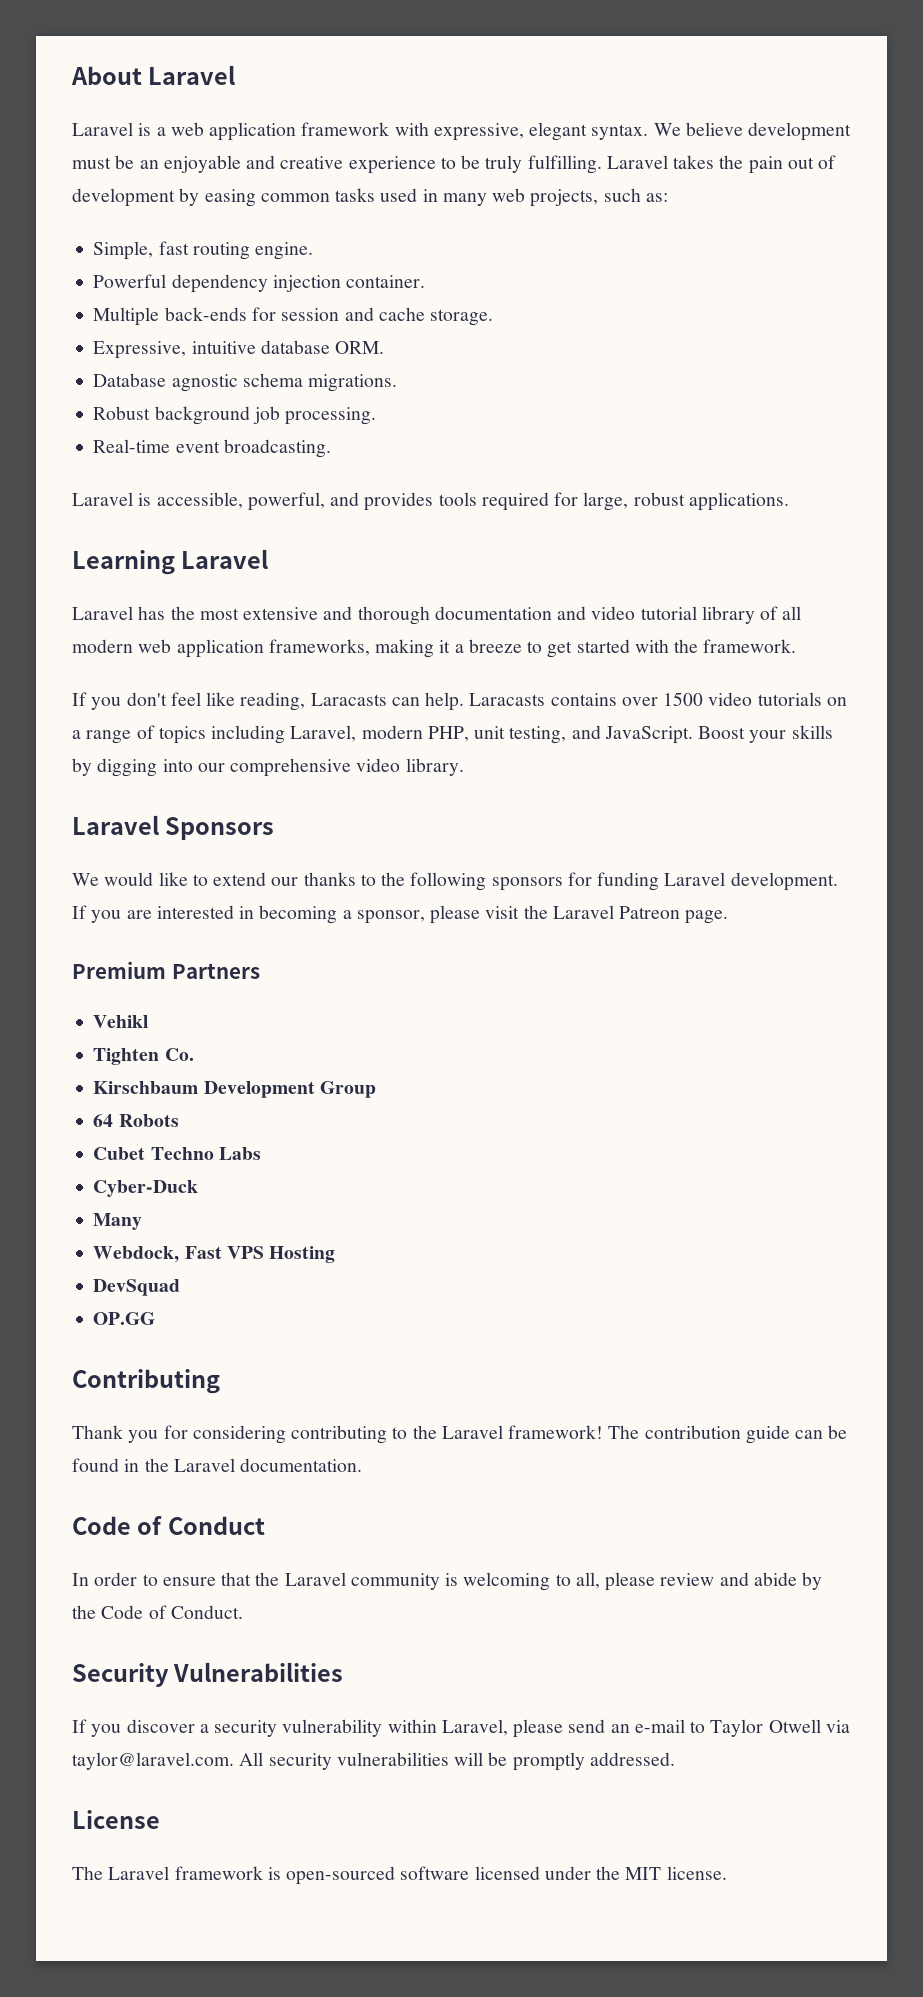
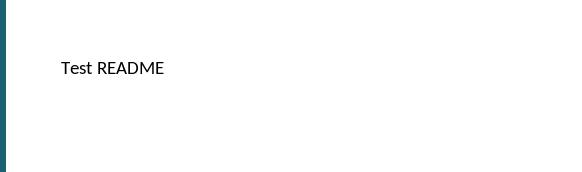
- About Laravel
- Laravel is a web application framework with expressive, elegant syntax. We believe development must be an enjoyable and creative experience to be truly fulfilling. Laravel takes the pain out of development by easing common tasks used in many web projects, such as:
- Simple, fast routing engine.
- Powerful dependency injection container.
- Multiple back-ends for session and cache storage.
- Expressive, intuitive database ORM.
- Database agnostic schema migrations.
- Robust background job processing.
- Real-time event broadcasting.
- Laravel is accessible, powerful, and provides tools required for large, robust applications.
- Learning Laravel
- Laravel has the most extensive and thorough documentation and video tutorial library of all modern web application frameworks, making it a breeze to get started with the framework.
- If you don't feel like reading, Laracasts can help. Laracasts contains over 1500 video tutorials on a range of topics including Laravel, modern PHP, unit testing, and JavaScript. Boost your skills by digging into our comprehensive video library.
- Laravel Sponsors
- We would like to extend our thanks to the following sponsors for funding Laravel development. If you are interested in becoming a sponsor, please visit the Laravel Patreon page.
- Premium Partners
- Vehikl
- Tighten Co.
- Kirschbaum Development Group
- 64 Robots
- Cubet Techno Labs
- Cyber-Duck
- Many
- Webdock, Fast VPS Hosting
- DevSquad
- OP.GG
- Contributing
- Thank you for considering contributing to the Laravel framework! The contribution guide can be found in the Laravel documentation.
- Code of Conduct
- In order to ensure that the Laravel community is welcoming to all, please review and abide by the Code of Conduct.
- Security Vulnerabilities
- If you discover a security vulnerability within Laravel, please send an e-mail to Taylor Otwell via taylor@laravel.com. All security vulnerabilities will be promptly addressed.
- License
- The Laravel framework is open-sourced software licensed under the MIT license.
+ Test README

